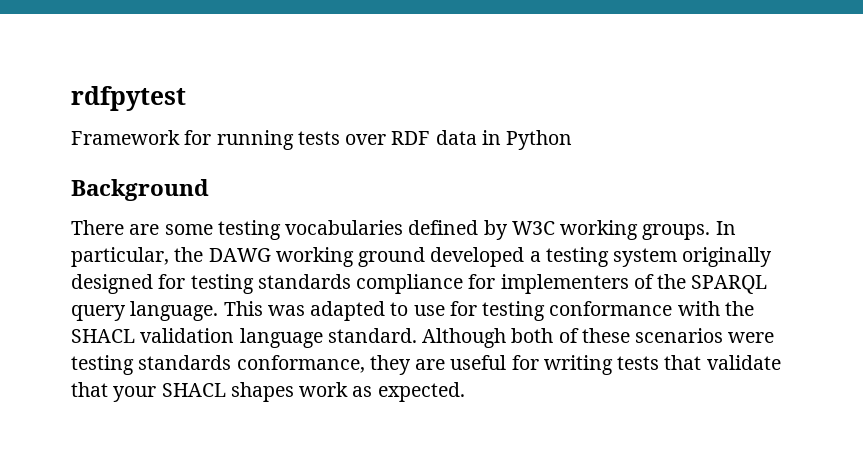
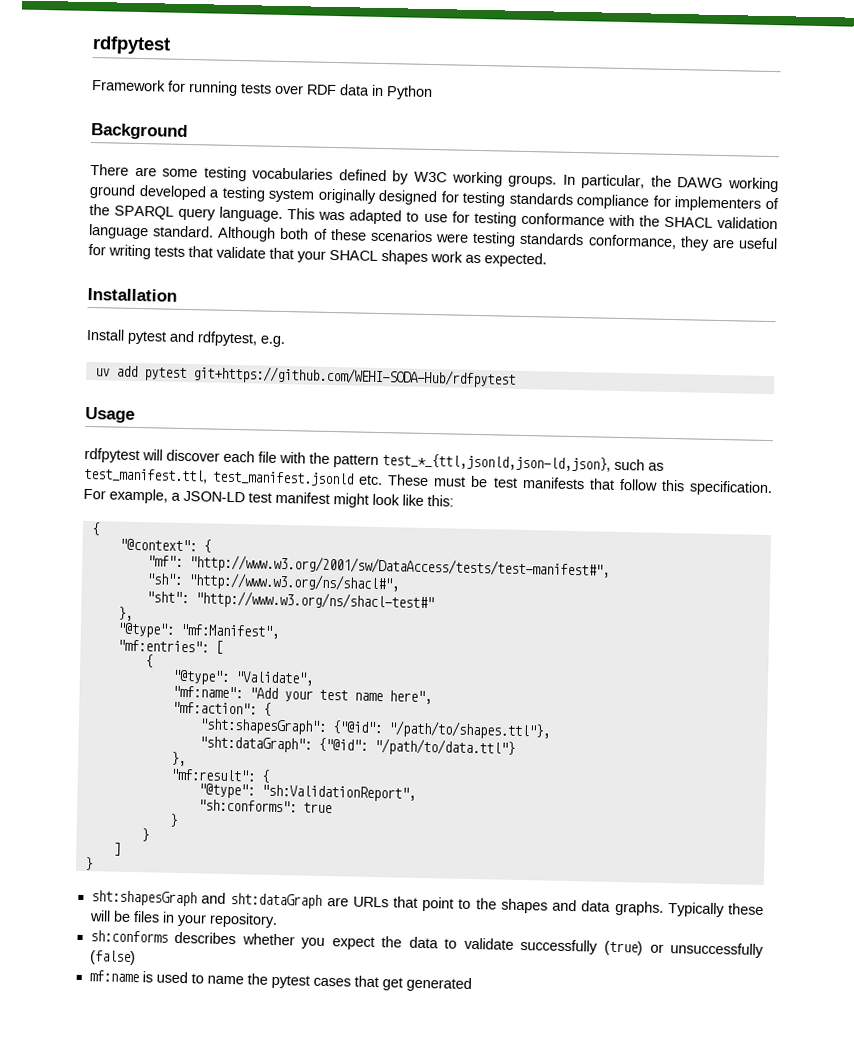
+ Installation
+ Install pytest and rdfpytest, e.g.
+ uv add pytest git+https://github.com/WEHI-SODA-Hub/rdfpytest
+ Usage
+ rdfpytest will discover each file with the pattern test_*_{ttl,jsonld,json-ld,json}, such as test_manifest.ttl, test_manifest.jsonld etc. These must be test manifests that follow this specification. For example, a JSON-LD test manifest might look like this:
+ {
+ "@context": {
+ "mf": "http://www.w3.org/2001/sw/DataAccess/tests/test-manifest#",
+ "sh": "http://www.w3.org/ns/shacl#",
+ "sht": "http://www.w3.org/ns/shacl-test#"
+ },
+ "@type": "mf:Manifest",
+ "mf:entries": [
+ {
+ "@type": "Validate",
+ "mf:name": "Add your test name here",
+ "mf:action": {
+ "sht:shapesGraph": {"@id": "/path/to/shapes.ttl"},
+ "sht:dataGraph": {"@id": "/path/to/data.ttl"}
+ },
+ "mf:result": {
+ "@type": "sh:ValidationReport",
+ "sh:conforms": true
+ }
+ }
+ ]
+ }
+ sht:shapesGraph and sht:dataGraph are URLs that point to the shapes and data graphs. Typically these will be files in your repository.
+ sh:conforms describes whether you expect the data to validate successfully (true) or unsuccessfully (false)
+ mf:name is used to name the pytest cases that get generated

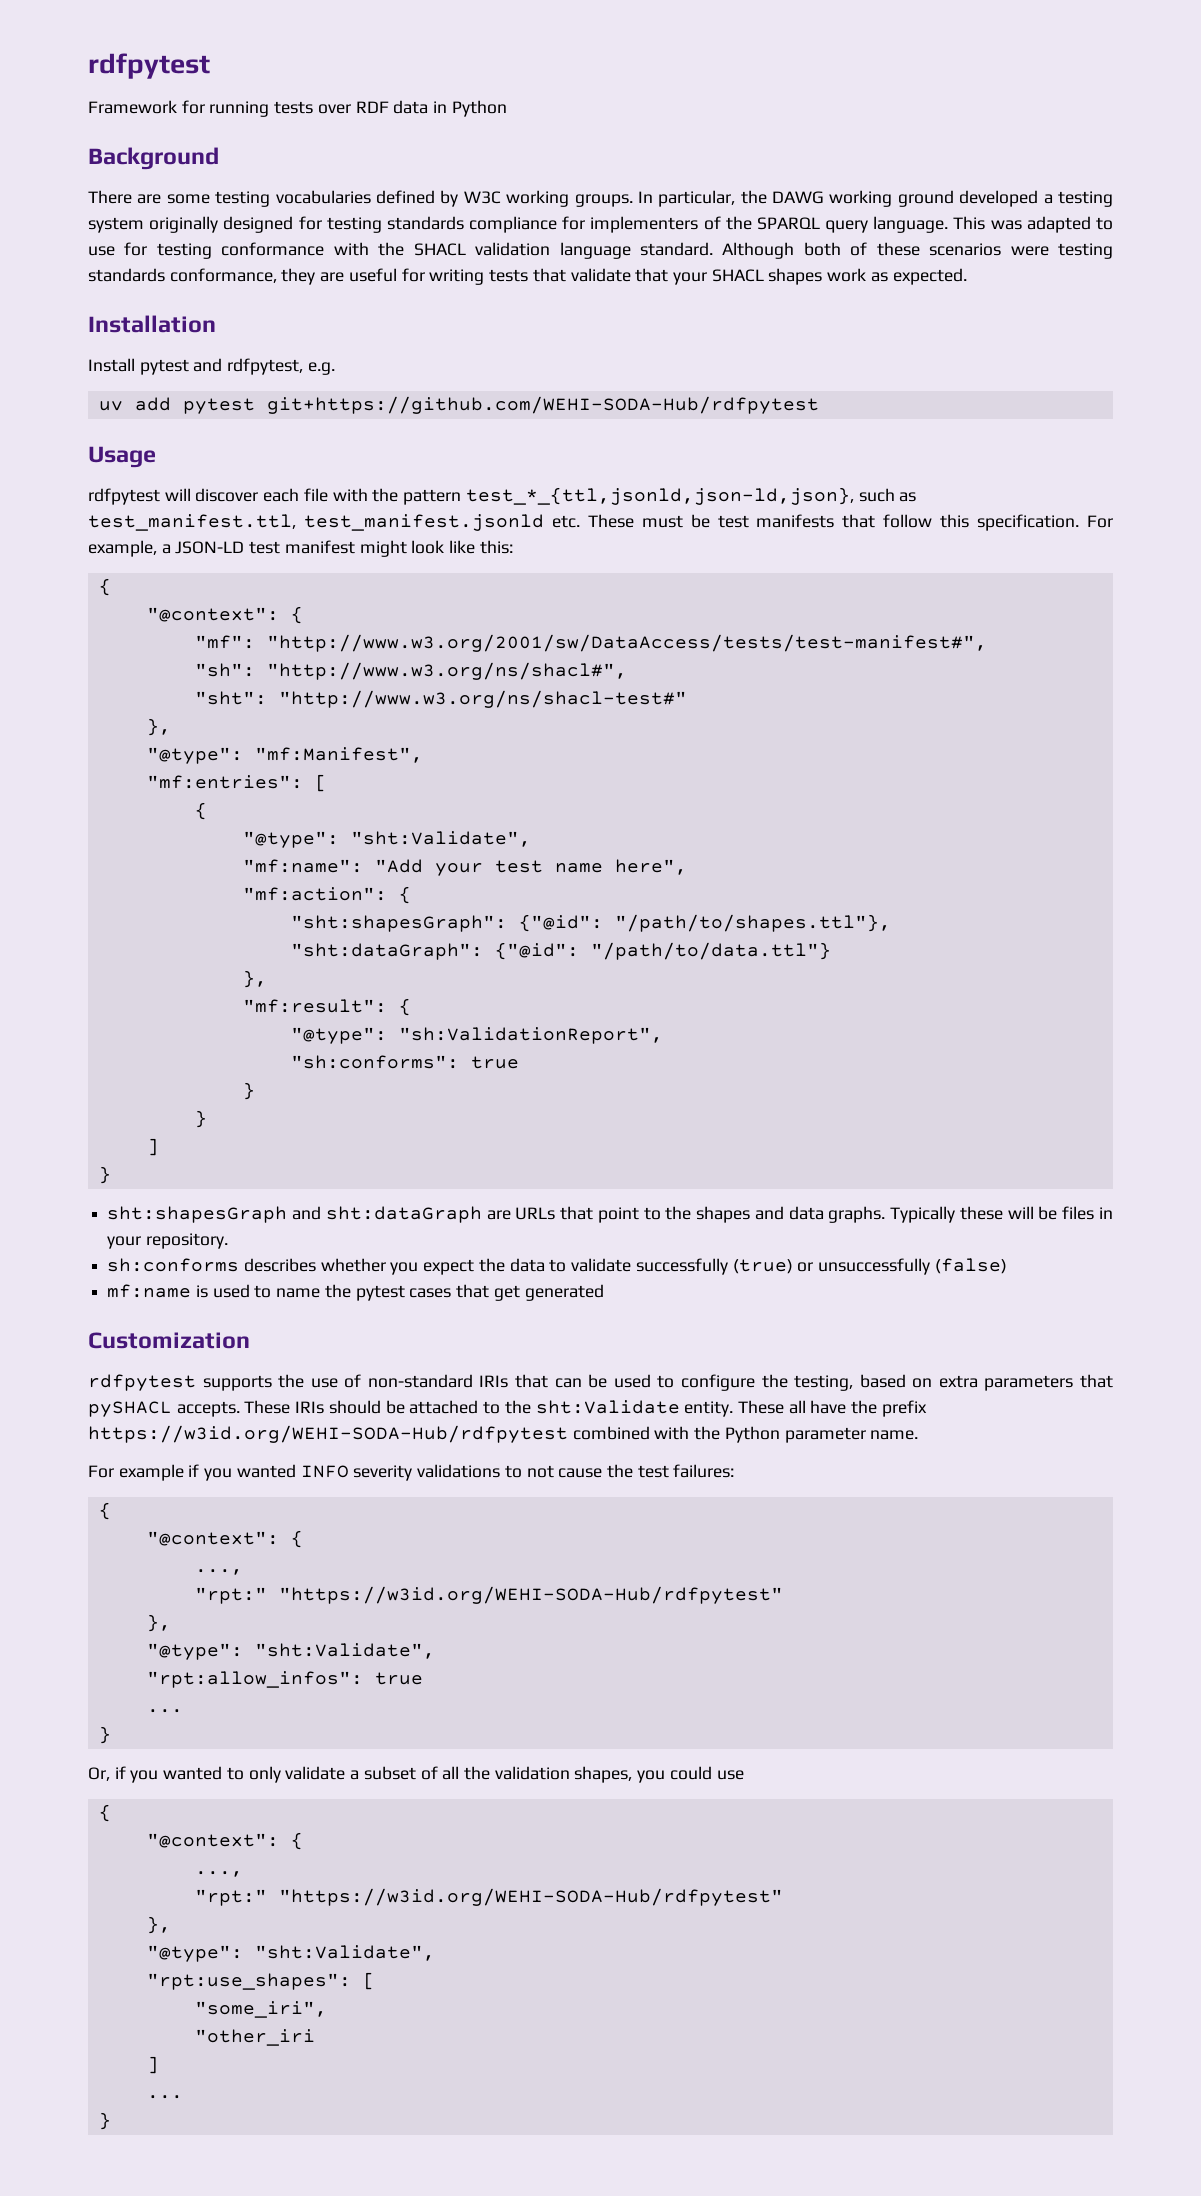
  "mf:entries": [
  {
- "@type": "Validate",
+ "@type": "sht:Validate",
+ Customization
+ rdfpytest supports the use of non-standard IRIs that can be used to configure the testing, based on extra parameters that pySHACL accepts. These IRIs should be attached to the sht:Validate entity. These all have the prefix https://w3id.org/WEHI-SODA-Hub/rdfpytest combined with the Python parameter name.
+ For example if you wanted INFO severity validations to not cause the test failures:
+ {
+ "@context": {
+ ...,
+ "rpt:" "https://w3id.org/WEHI-SODA-Hub/rdfpytest"
+ },
+ "@type": "sht:Validate",
+ "rpt:allow_infos": true
+ ...
+ }
+ Or, if you wanted to only validate a subset of all the validation shapes, you could use
+ {
+ "@context": {
+ ...,
+ "rpt:" "https://w3id.org/WEHI-SODA-Hub/rdfpytest"
+ },
+ "@type": "sht:Validate",
+ "rpt:use_shapes": [
+ "some_iri",
+ "other_iri
+ ]
+ ...
+ }

